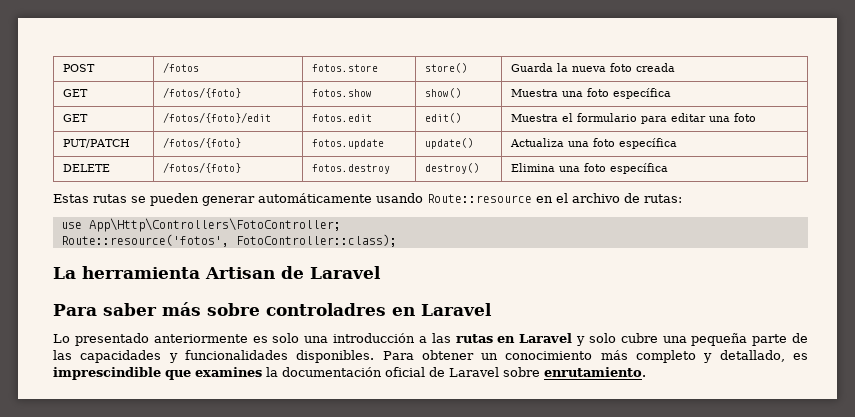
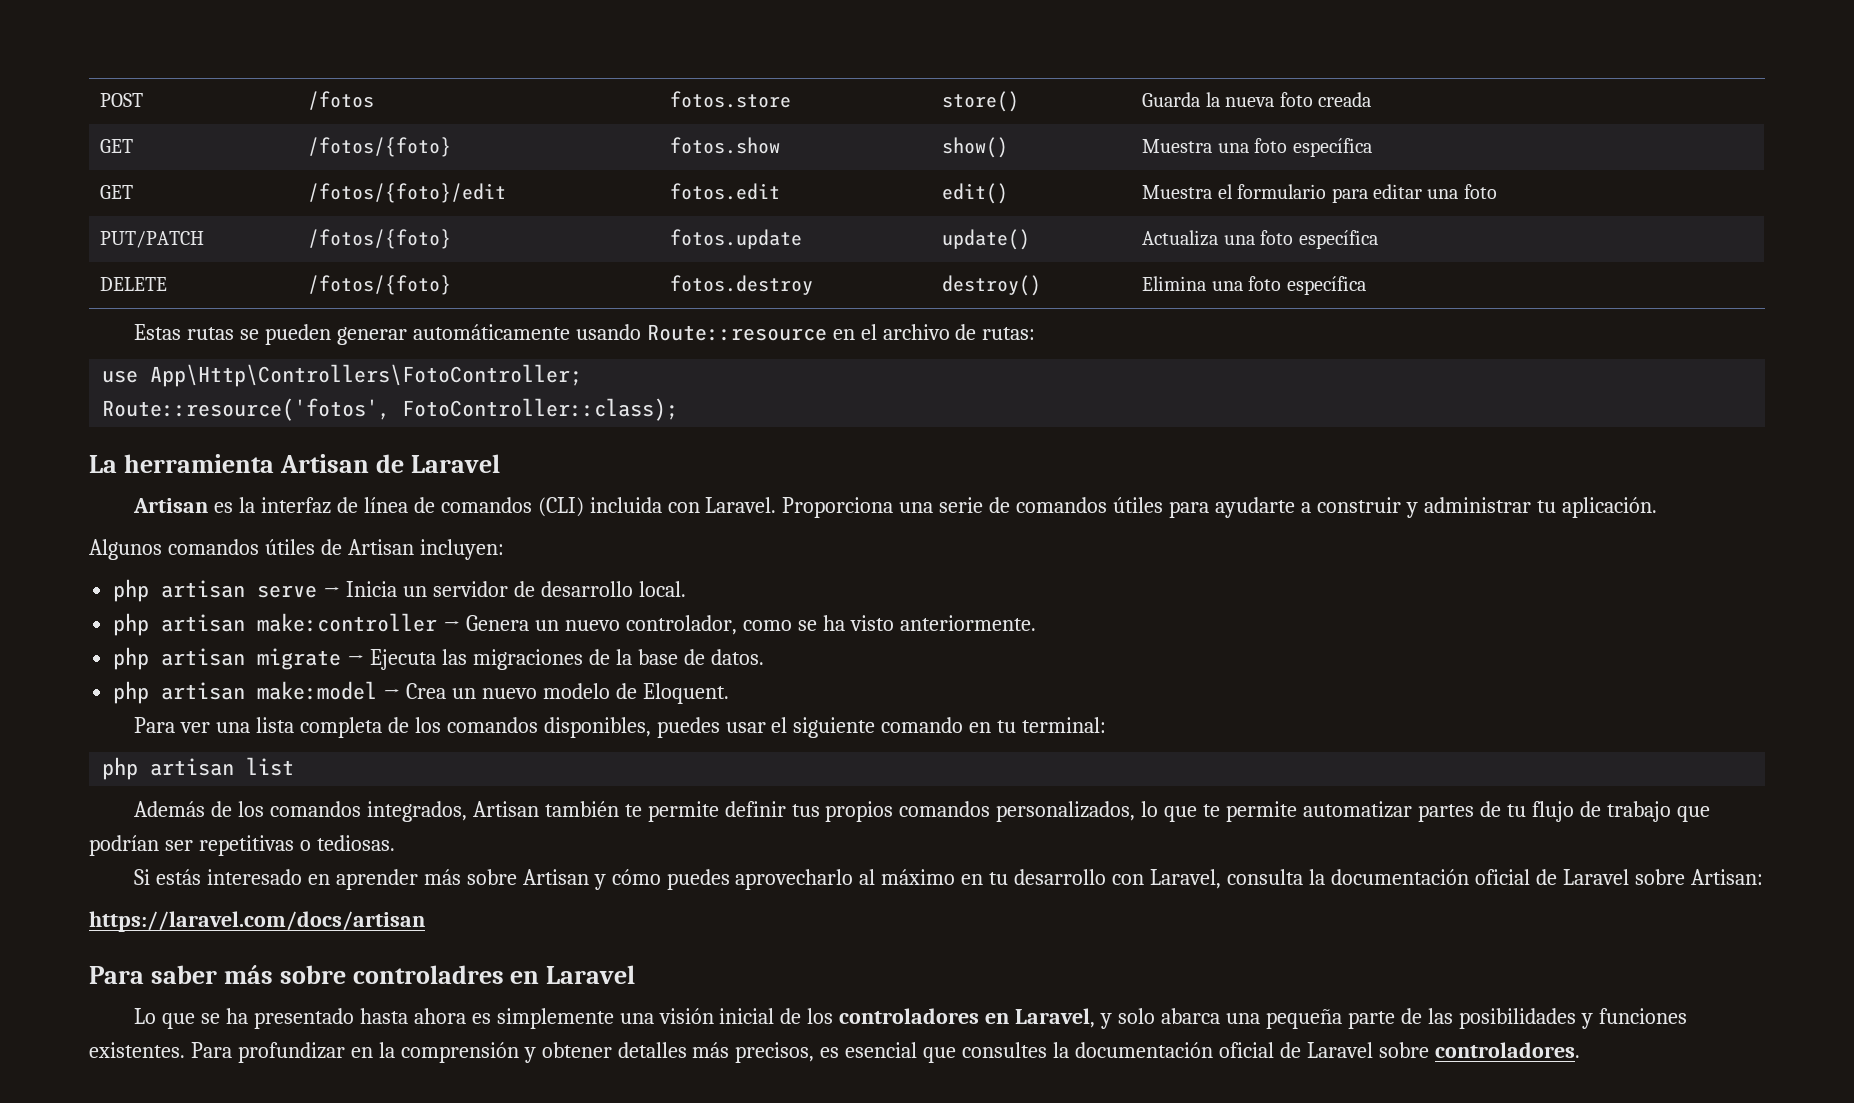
+ Artisan es la interfaz de línea de comandos (CLI) incluida con Laravel. Proporciona una serie de comandos útiles para ayudarte a construir y administrar tu aplicación.
+ Algunos comandos útiles de Artisan incluyen:
+ php artisan serve → Inicia un servidor de desarrollo local.
+ php artisan make:controller → Genera un nuevo controlador, como se ha visto anteriormente.
+ php artisan migrate → Ejecuta las migraciones de la base de datos.
+ php artisan make:model → Crea un nuevo modelo de Eloquent.
+ Para ver una lista completa de los comandos disponibles, puedes usar el siguiente comando en tu terminal:
+ php artisan list
+ Además de los comandos integrados, Artisan también te permite definir tus propios comandos personalizados, lo que te permite automatizar partes de tu flujo de trabajo que podrían ser repetitivas o tediosas.
+ Si estás interesado en aprender más sobre Artisan y cómo puedes aprovecharlo al máximo en tu desarrollo con Laravel, consulta la documentación oficial de Laravel sobre Artisan:
+ https://laravel.com/docs/artisan
- Lo presentado anteriormente es solo una introducción a las rutas en Laravel y solo cubre una pequeña parte de las capacidades y funcionalidades disponibles. Para obtener un conocimiento más completo y detallado, es imprescindible que examines la documentación oficial de Laravel sobre enrutamiento.
+ Lo que se ha presentado hasta ahora es simplemente una visión inicial de los controladores en Laravel, y solo abarca una pequeña parte de las posibilidades y funciones existentes. Para profundizar en la comprensión y obtener detalles más precisos, es esencial que consultes la documentación oficial de Laravel sobre controladores.

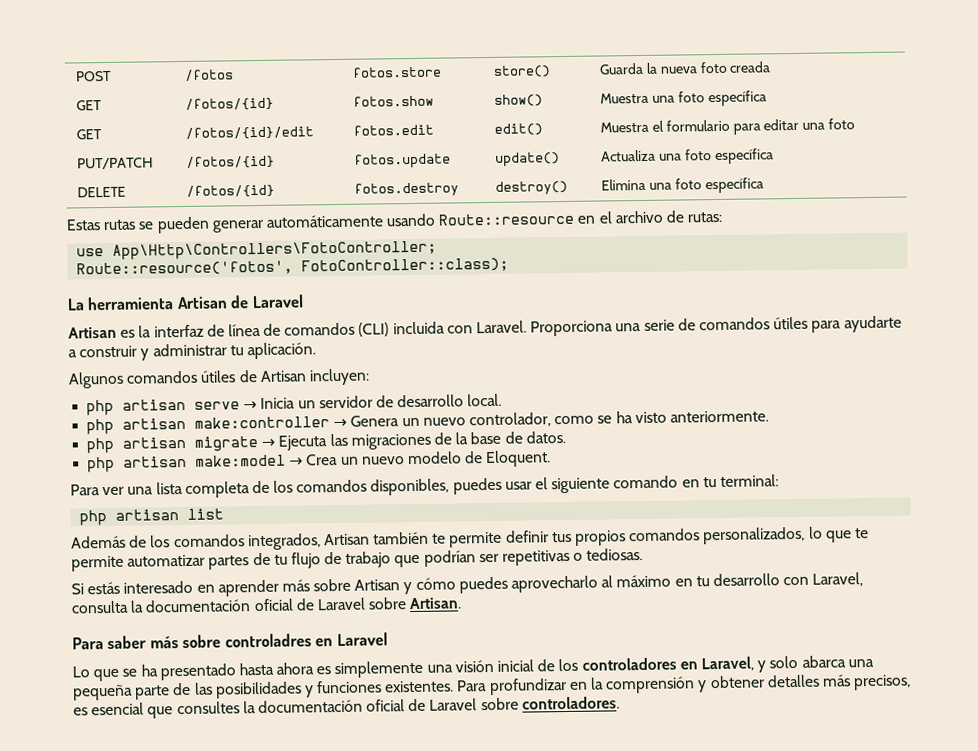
- GET | /fotos/{foto} | fotos.show | show() | Muestra una foto específica
+ GET | /fotos/{id} | fotos.show | show() | Muestra una foto específica
- GET | /fotos/{foto}/edit | fotos.edit | edit() | Muestra el formulario para editar una foto
+ GET | /fotos/{id}/edit | fotos.edit | edit() | Muestra el formulario para editar una foto
- PUT/PATCH | /fotos/{foto} | fotos.update | update() | Actualiza una foto específica
+ PUT/PATCH | /fotos/{id} | fotos.update | update() | Actualiza una foto específica
- DELETE | /fotos/{foto} | fotos.destroy | destroy() | Elimina una foto específica
+ DELETE | /fotos/{id} | fotos.destroy | destroy() | Elimina una foto específica
- Si estás interesado en aprender más sobre Artisan y cómo puedes aprovecharlo al máximo en tu desarrollo con Laravel, consulta la documentación oficial de Laravel sobre Artisan:
- https://laravel.com/docs/artisan
+ Si estás interesado en aprender más sobre Artisan y cómo puedes aprovecharlo al máximo en tu desarrollo con Laravel, consulta la documentación oficial de Laravel sobre Artisan.

